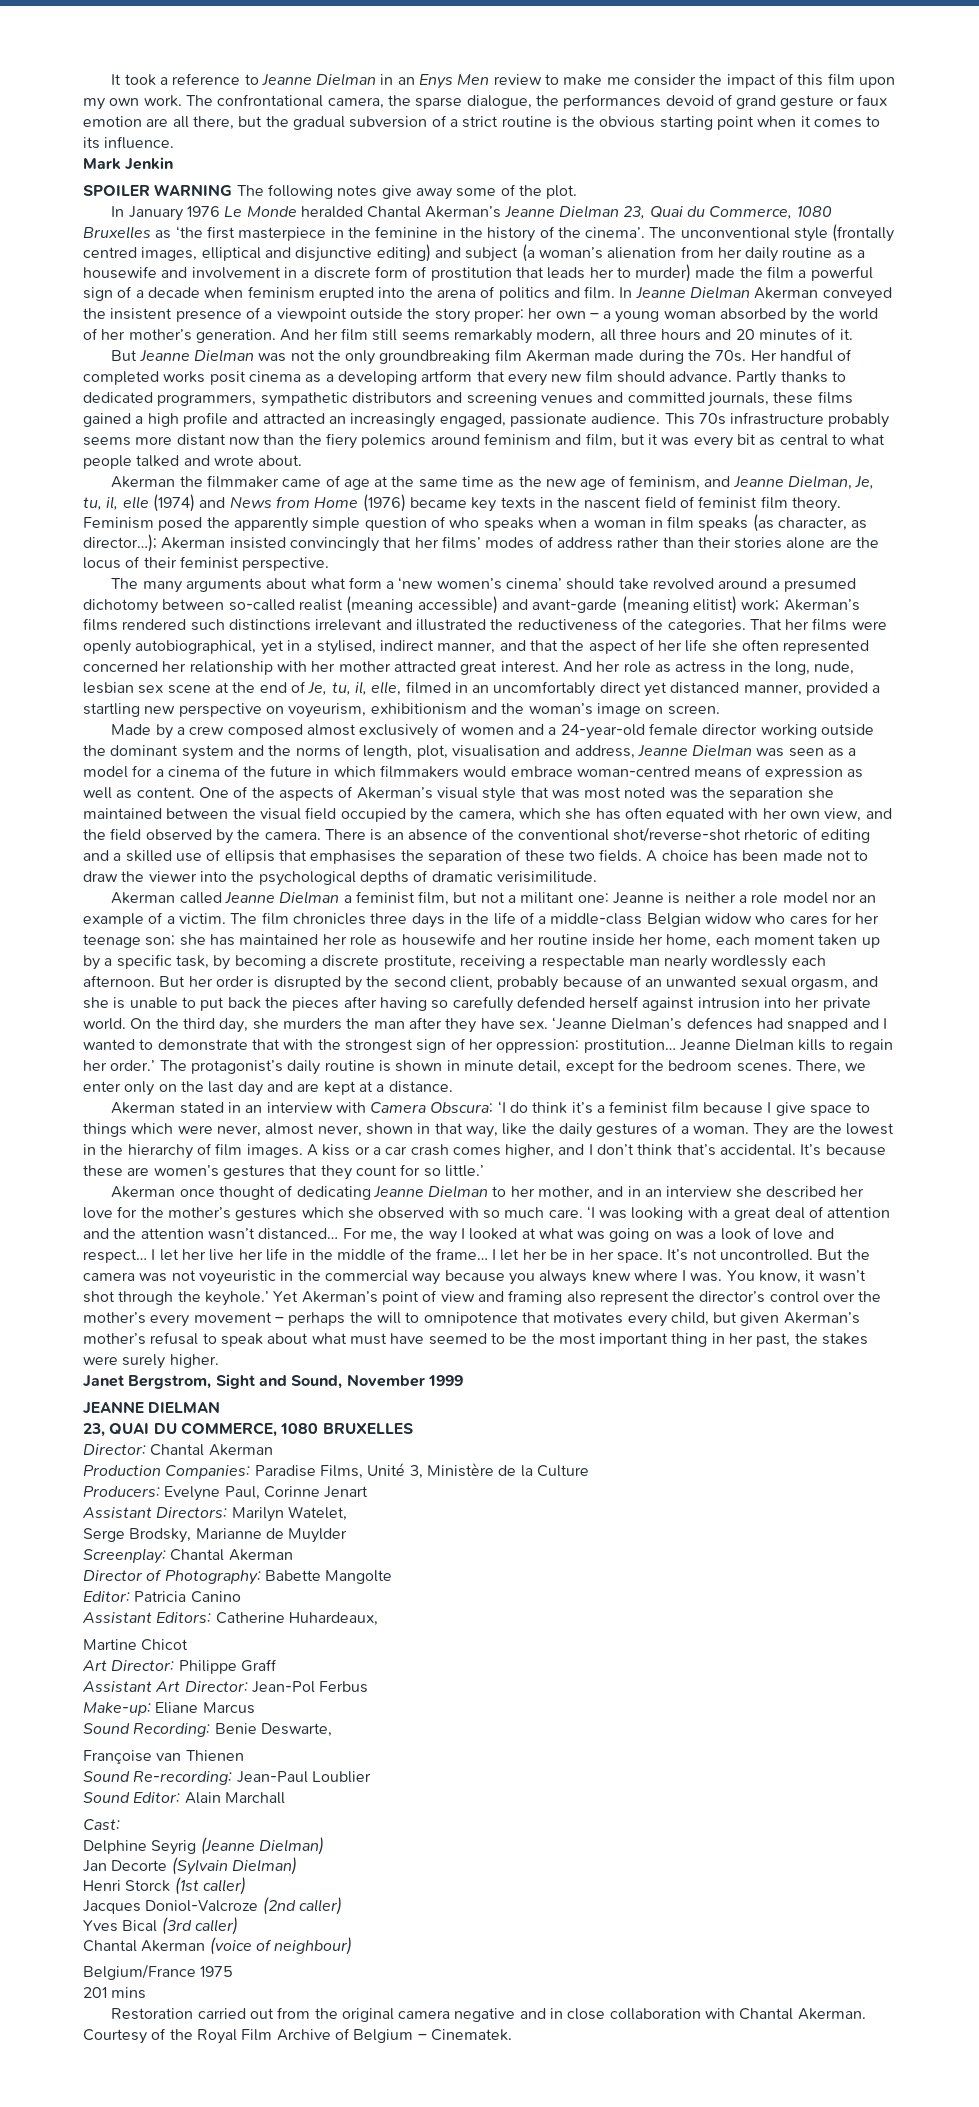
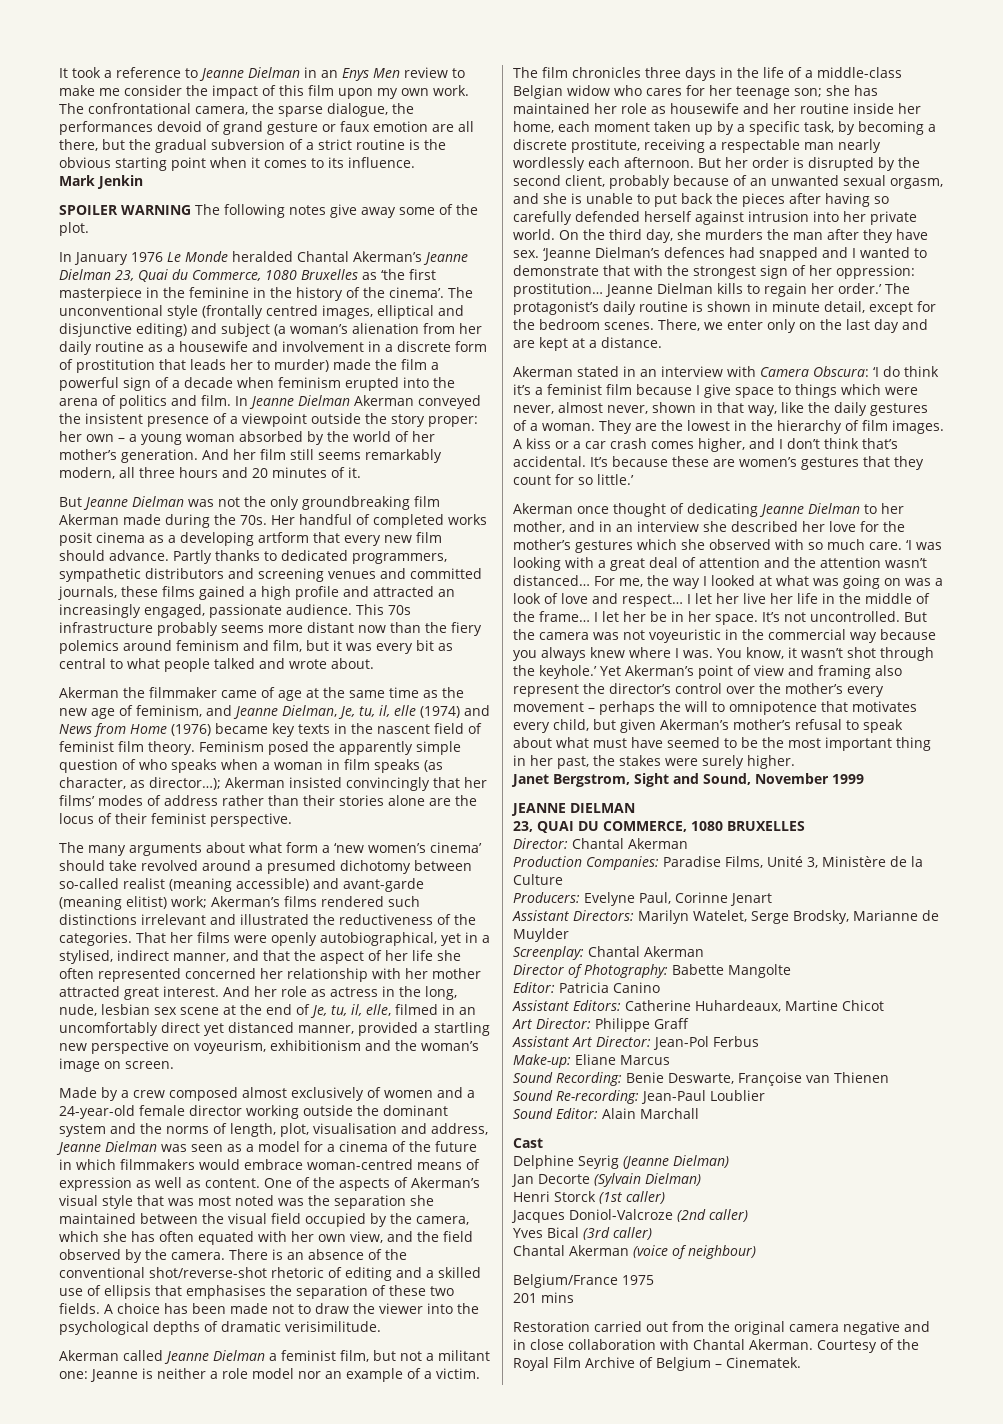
- Assistant Directors: Marilyn Watelet,
- Serge Brodsky, Marianne de Muylder
+ Assistant Directors: Marilyn Watelet, Serge Brodsky, Marianne de Muylder
- Assistant Editors: Catherine Huhardeaux,
- Martine Chicot
+ Assistant Editors: Catherine Huhardeaux, Martine Chicot
- Sound Recording: Benie Deswarte,
- Françoise van Thienen
+ Sound Recording: Benie Deswarte, Françoise van Thienen
- Cast:
+ Cast

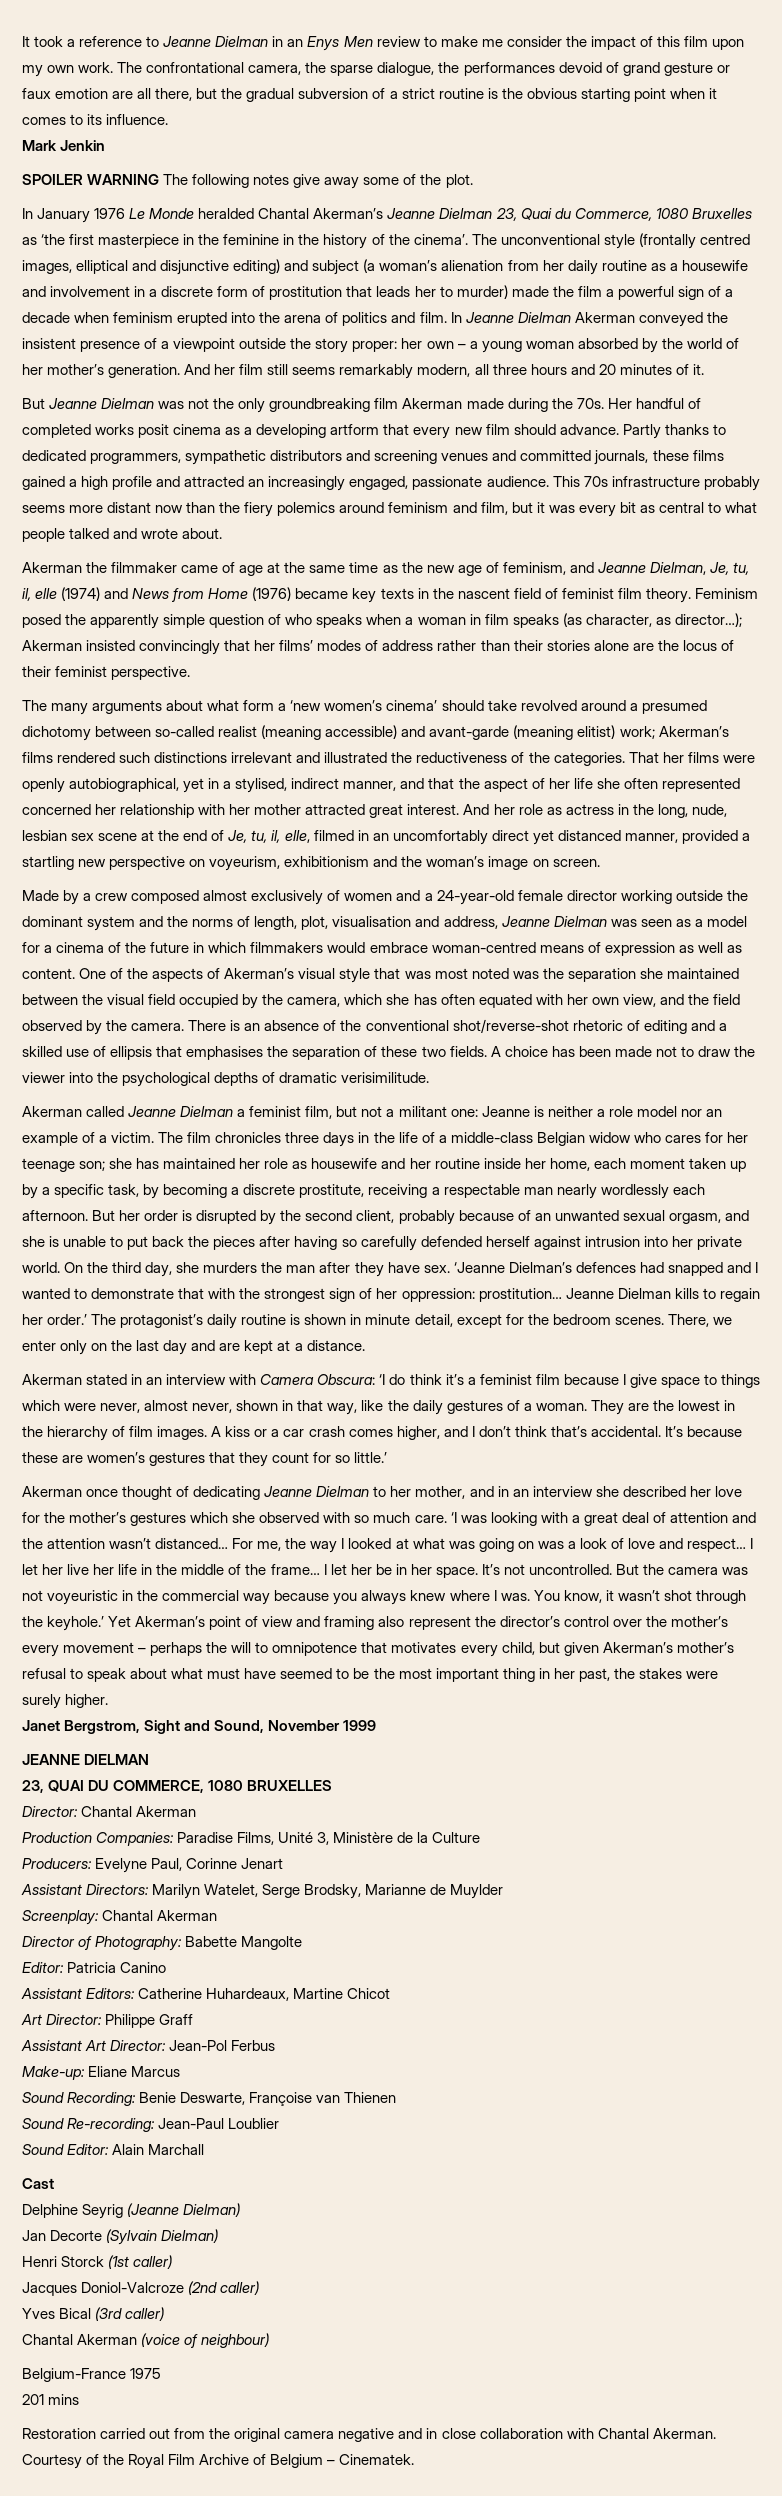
- Belgium/France 1975
+ Belgium-France 1975

